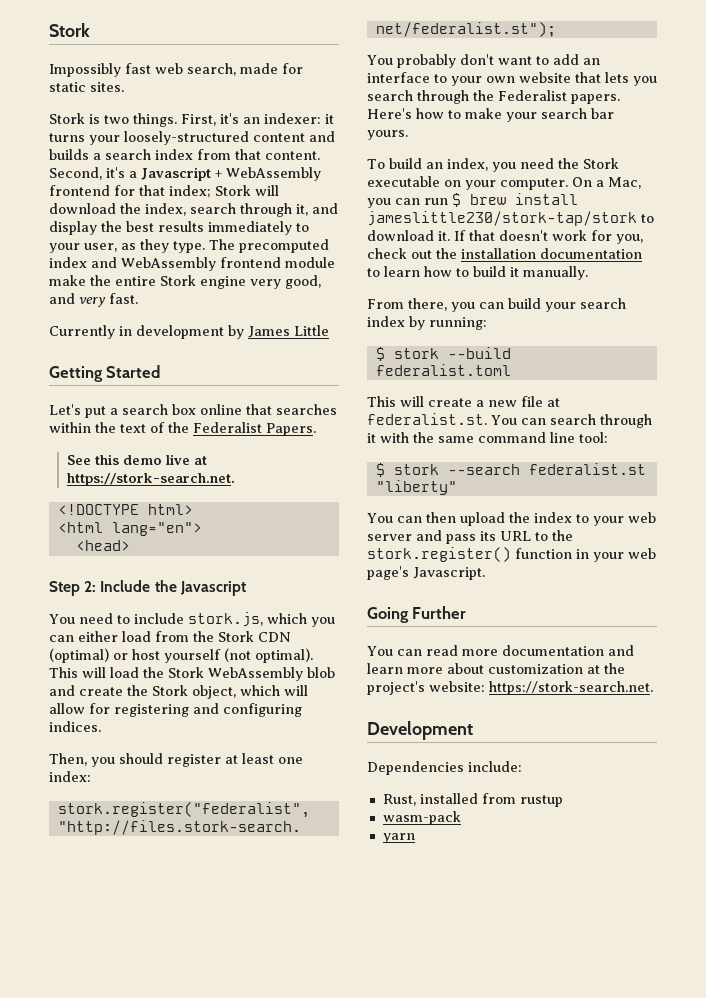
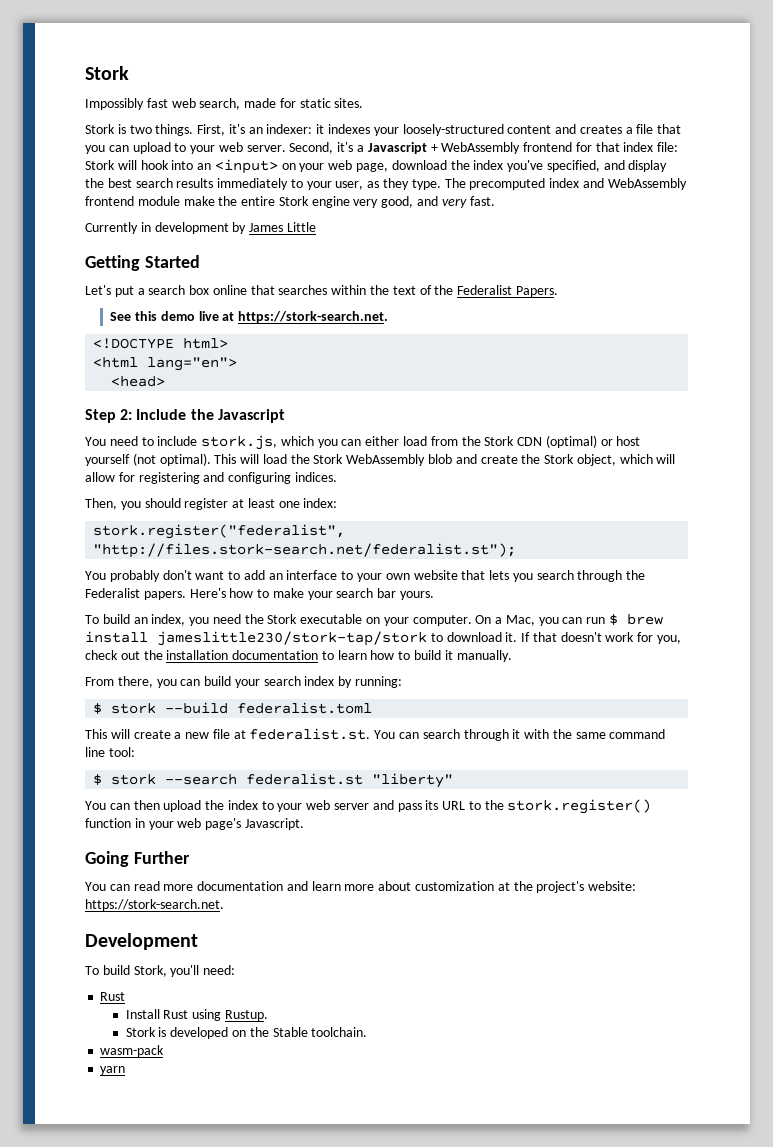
- First, it's an indexer: it turns your loosely-structured content and builds a search index from that content.
+ First, it's an indexer: it indexes your loosely-structured content and creates a file that you can upload to your web server.
- Second, it's a Javascript + WebAssembly frontend for that index; Stork will download the index, search through it, and display the best results immediately to your user, as they type.
+ Second, it's a Javascript + WebAssembly frontend for that index file: Stork will hook into an <input> on your web page, download the index you've specified, and display the best search results immediately to your user, as they type.
- Dependencies include:
- Rust, installed from rustup
+ To build Stork, you'll need:
+ Rust
+ Install Rust using Rustup.
+ Stork is developed on the Stable toolchain.

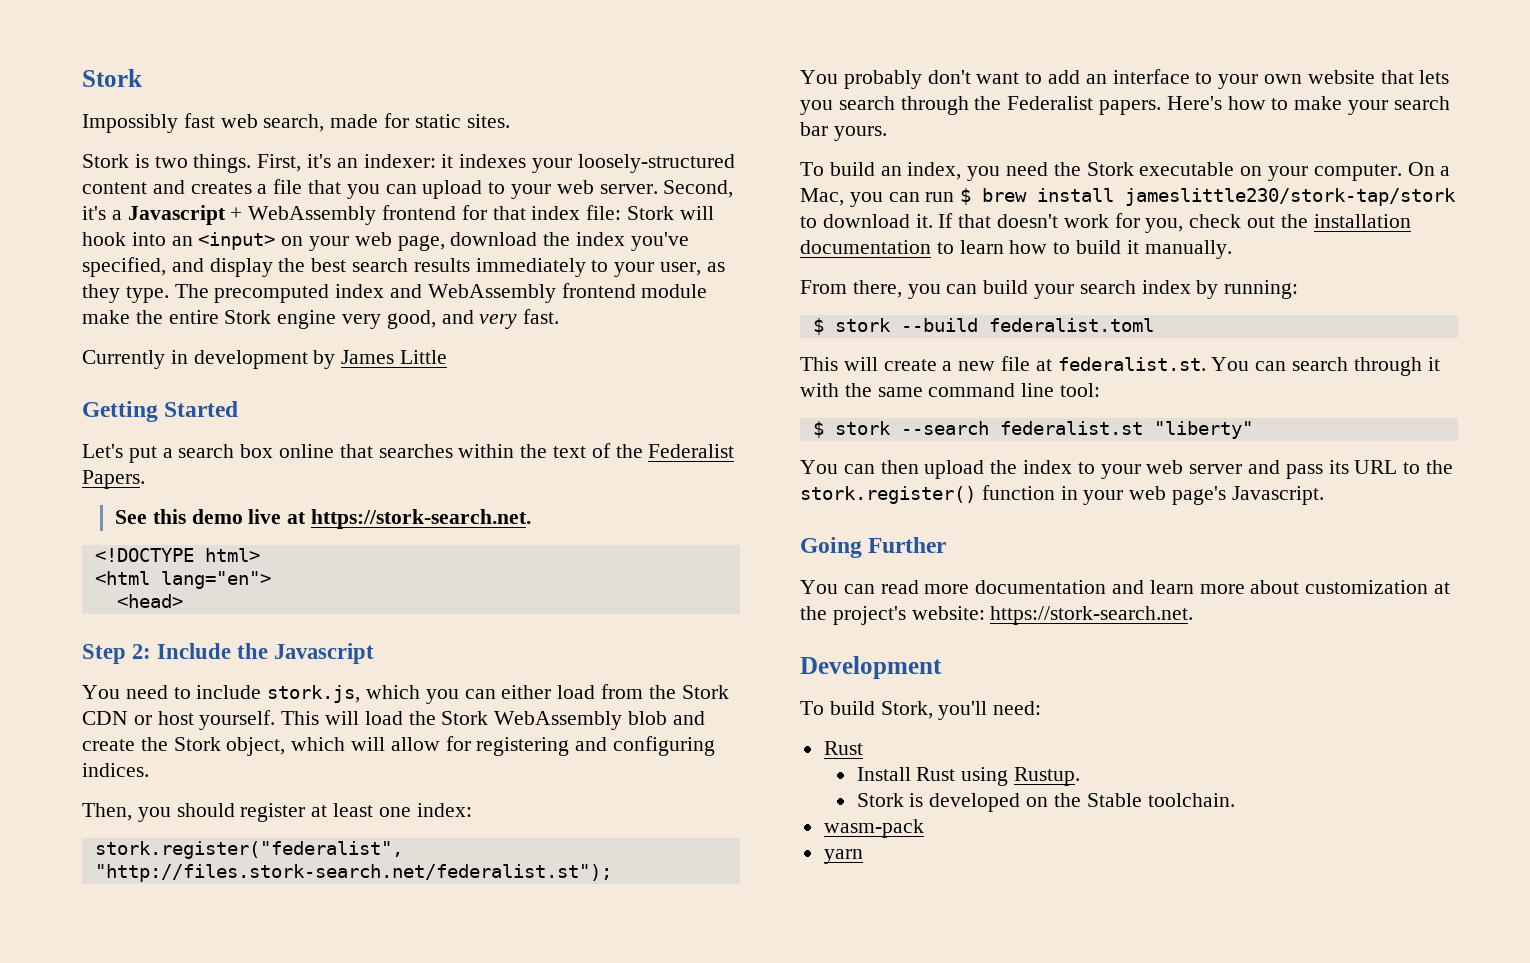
- You need to include stork.js, which you can either load from the Stork CDN (optimal) or host yourself (not optimal).
+ You need to include stork.js, which you can either load from the Stork CDN or host yourself.

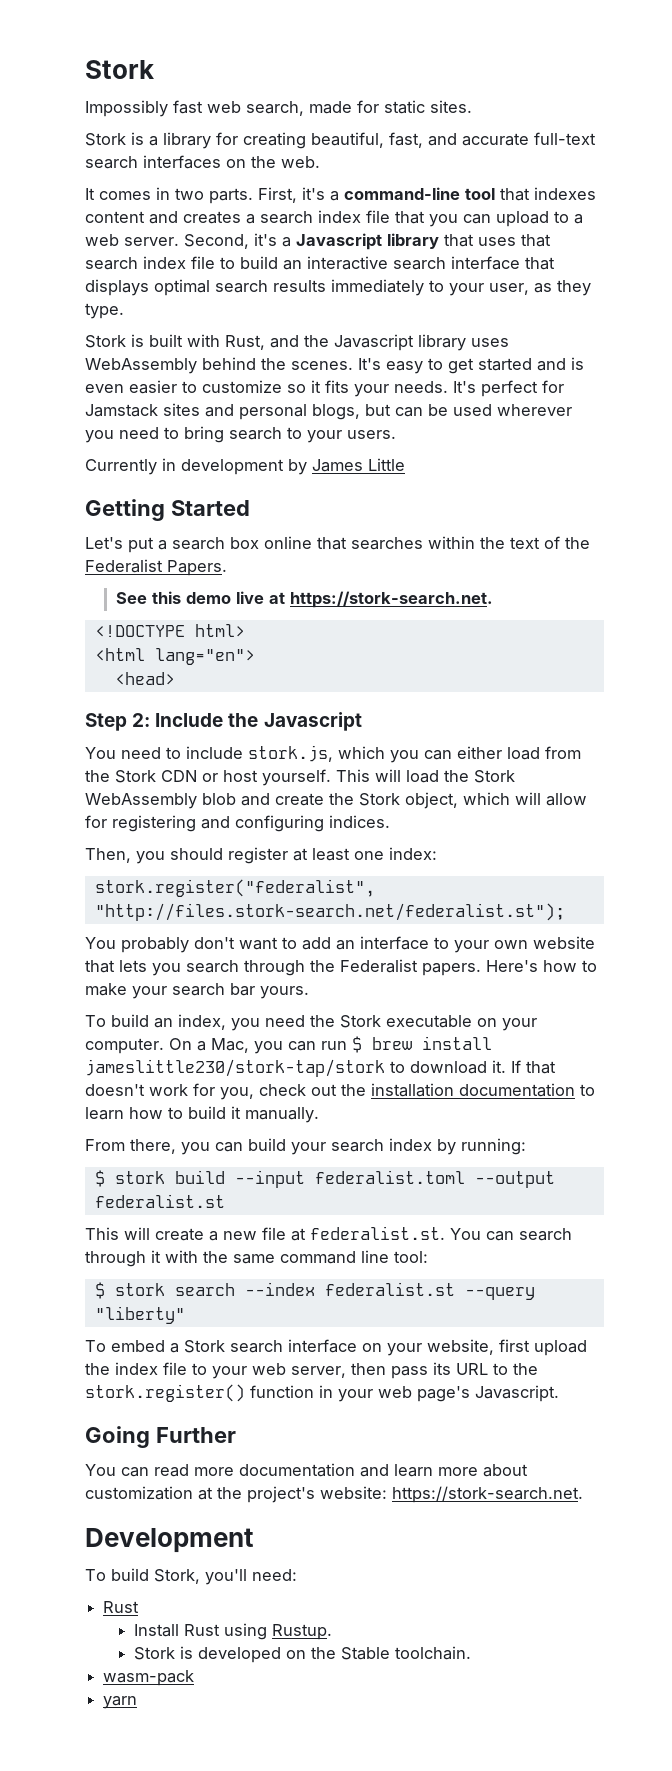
- Stork is two things. First, it's an indexer: it indexes your loosely-structured content and creates a file that you can upload to your web server.
+ Stork is a library for creating beautiful, fast, and accurate full-text search interfaces on the web.
+ It comes in two parts. First, it's a command-line tool that indexes content and creates a search index file that you can upload to a web server.
- Second, it's a Javascript + WebAssembly frontend for that index file: Stork will hook into an <input> on your web page, download the index you've specified, and display the best search results immediately to your user, as they type. The precomputed index and WebAssembly frontend module make the entire Stork engine very good, and very fast.
+ Second, it's a Javascript library that uses that search index file to build an interactive search interface that displays optimal search results immediately to your user, as they type.
+ Stork is built with Rust, and the Javascript library uses WebAssembly behind the scenes. It's easy to get started and is even easier to customize so it fits your needs. It's perfect for Jamstack sites and personal blogs, but can be used wherever you need to bring search to your users.
- $ stork --build federalist.toml
+ $ stork build --input federalist.toml --output federalist.st
- $ stork --search federalist.st "liberty"
- You can then upload the index to your web server and pass its URL to the stork.register() function in your web page's Javascript.
+ $ stork search --index federalist.st --query "liberty"
+ To embed a Stork search interface on your website, first upload the index file to your web server, then pass its URL to the stork.register() function in your web page's Javascript.

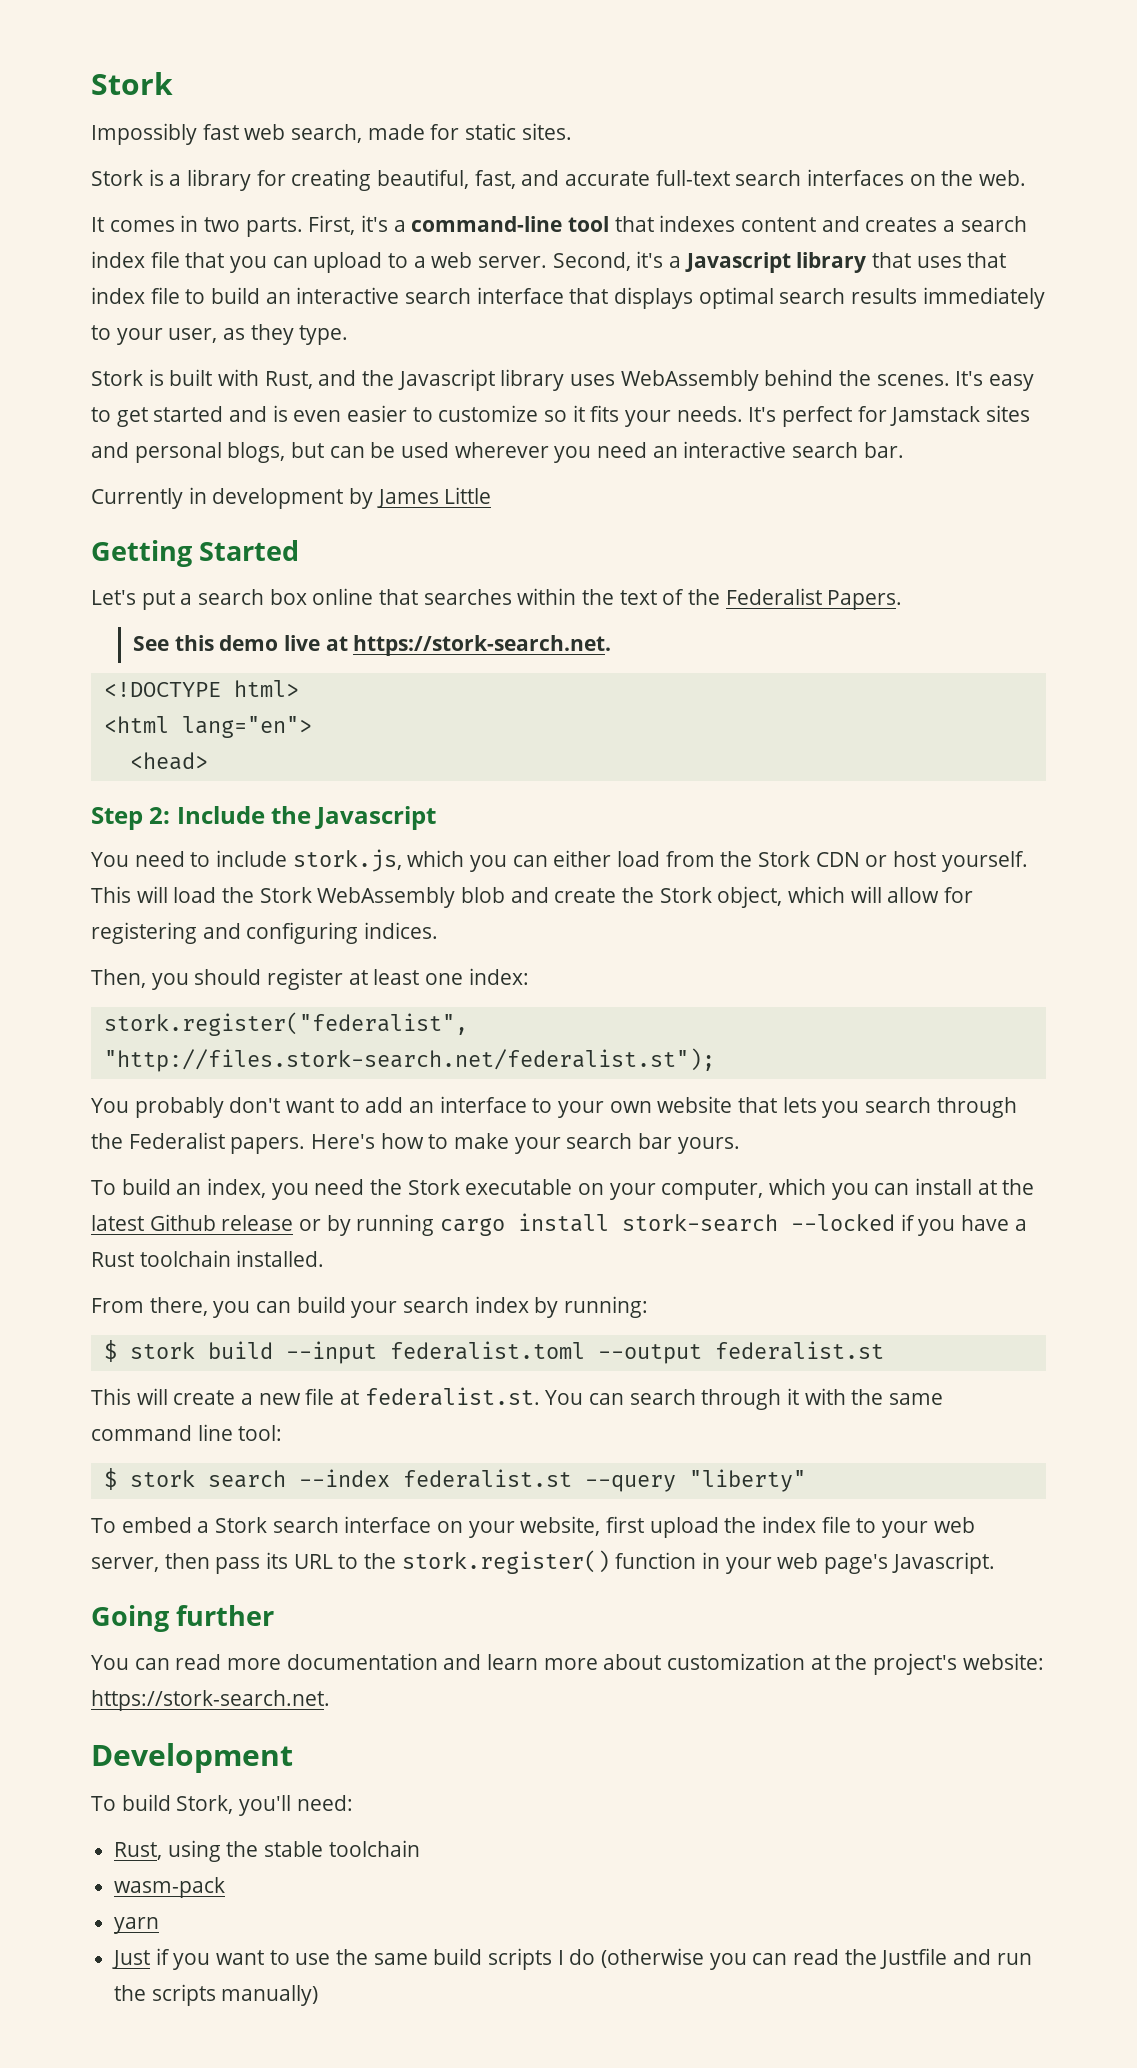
- Second, it's a Javascript library that uses that search index file to build an interactive search interface that displays optimal search results immediately to your user, as they type.
+ Second, it's a Javascript library that uses that index file to build an interactive search interface that displays optimal search results immediately to your user, as they type.
- It's perfect for Jamstack sites and personal blogs, but can be used wherever you need to bring search to your users.
+ It's perfect for Jamstack sites and personal blogs, but can be used wherever you need an interactive search bar.
- To build an index, you need the Stork executable on your computer. On a Mac, you can run $ brew install jameslittle230/stork-tap/stork to download it. If that doesn't work for you, check out the installation documentation to learn how to build it manually.
+ To build an index, you need the Stork executable on your computer, which you can install at the latest Github release or by running cargo install stork-search --locked if you have a Rust toolchain installed.
- Going Further
+ Going further
  To build Stork, you'll need:
- Rust
- Install Rust using Rustup.
- Stork is developed on the Stable toolchain.
+ Rust, using the stable toolchain
  wasm-pack
  yarn
+ Just if you want to use the same build scripts I do (otherwise you can read the Justfile and run the scripts manually)

